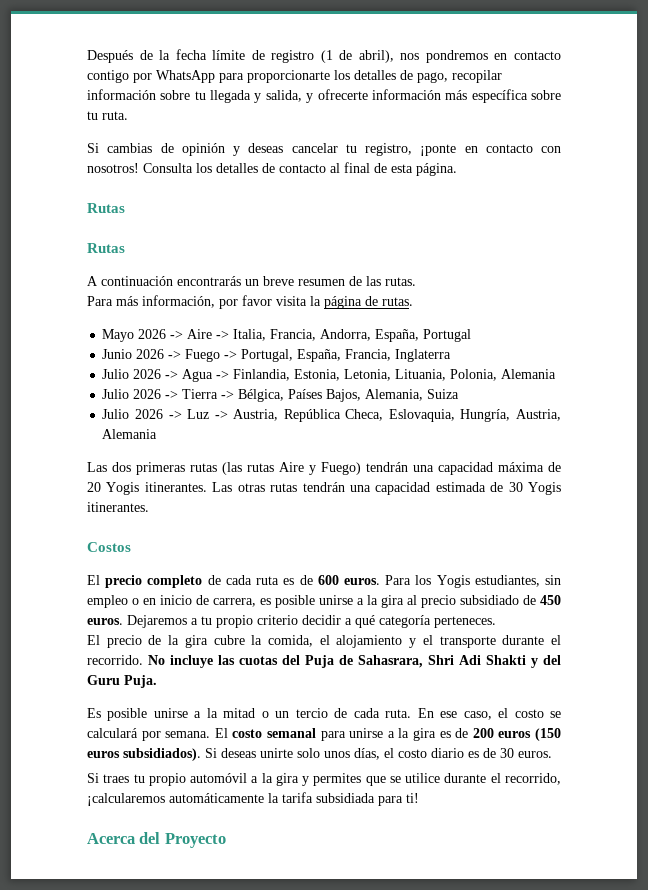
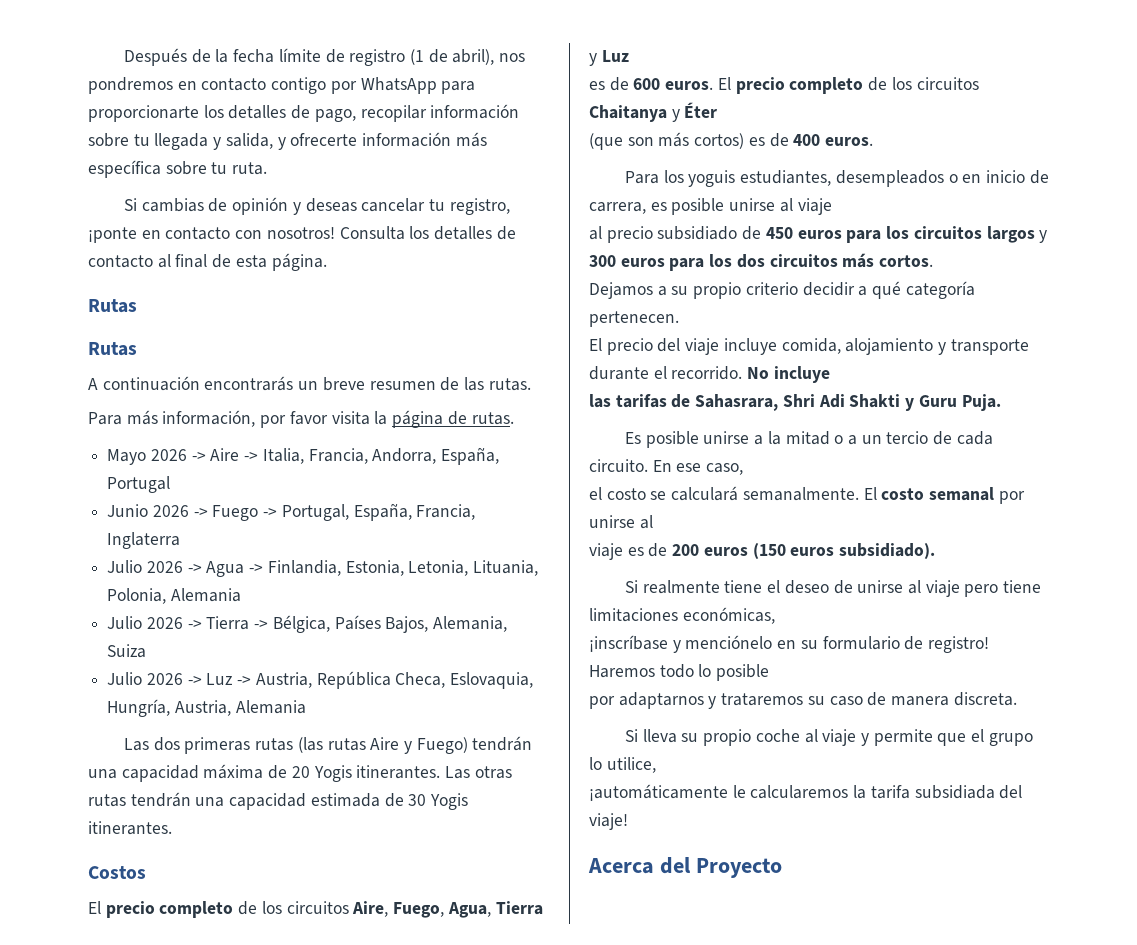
- El precio completo de cada ruta es de 600 euros. Para los Yogis estudiantes, sin empleo o en inicio de carrera, es posible unirse a la gira al precio subsidiado de 450 euros. Dejaremos a tu propio criterio decidir a qué categoría perteneces.
- El precio de la gira cubre la comida, el alojamiento y el transporte durante el recorrido.
+ El precio completo de los circuitos Aire, Fuego, Agua, Tierra y Luz
+ es de 600 euros. El precio completo de los circuitos Chaitanya y Éter
+ (que son más cortos) es de 400 euros.
+ Para los yoguis estudiantes, desempleados o en inicio de carrera, es posible unirse al viaje
+ al precio subsidiado de 450 euros para los circuitos largos y 300 euros para los dos circuitos más cortos.
+ Dejamos a su propio criterio decidir a qué categoría pertenecen.
+ El precio del viaje incluye comida, alojamiento y transporte durante el recorrido.
- No incluye las cuotas del Puja de Sahasrara, Shri Adi Shakti y del Guru Puja.
+ No incluye
+ las tarifas de Sahasrara, Shri Adi Shakti y Guru Puja.
- Es posible unirse a la mitad o un tercio de cada ruta.
+ Es posible unirse a la mitad o a un tercio de cada circuito.
- En ese caso, el costo se calculará por semana.
+ En ese caso,
+ el costo se calculará semanalmente.
- El costo semanal para unirse a la gira es de 200 euros (150 euros subsidiados). Si deseas unirte solo unos días, el costo diario es de 30 euros.
- Si traes tu propio automóvil a la gira y permites que se utilice durante el recorrido, ¡calcularemos automáticamente la tarifa subsidiada para ti!
+ El costo semanal por unirse al
+ viaje es de 200 euros (150 euros subsidiado).
+ Si realmente tiene el deseo de unirse al viaje pero tiene limitaciones económicas,
+ ¡inscríbase y menciónelo en su formulario de registro! Haremos todo lo posible
+ por adaptarnos y trataremos su caso de manera discreta.
+ Si lleva su propio coche al viaje y permite que el grupo lo utilice,
+ ¡automáticamente le calcularemos la tarifa subsidiada del viaje!

